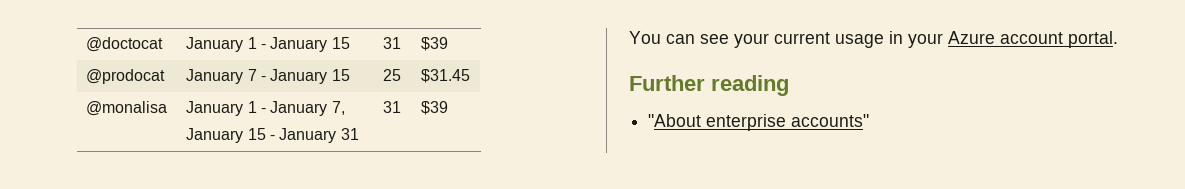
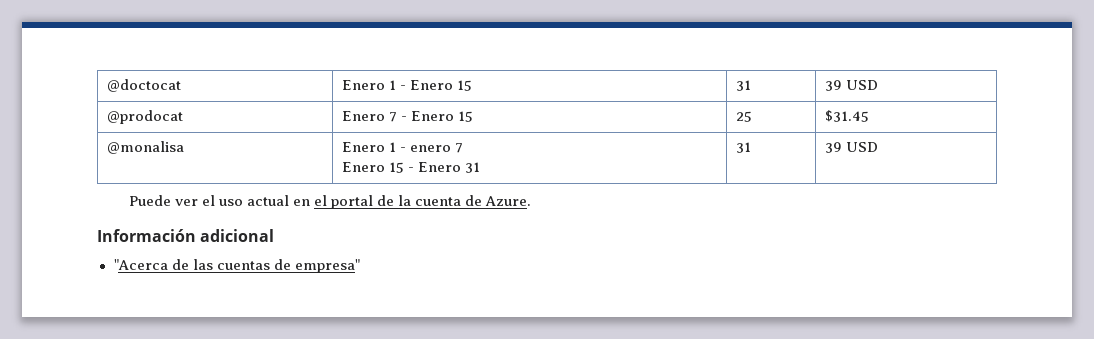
- @doctocat | January 1 - January 15 | 31 | $39
+ @doctocat | Enero 1 - Enero 15 | 31 | 39 USD
- @prodocat | January 7 - January 15 | 25 | $31.45
+ @prodocat | Enero 7 - Enero 15 | 25 | $31.45
- @monalisa | January 1 - January 7,
- January 15 - January 31 | 31 | $39
- You can see your current usage in your Azure account portal.
- Further reading
- "About enterprise accounts"
+ @monalisa | Enero 1 - enero 7
+ Enero 15 - Enero 31 | 31 | 39 USD
+ Puede ver el uso actual en el portal de la cuenta de Azure.
+ Información adicional
+ "Acerca de las cuentas de empresa"

